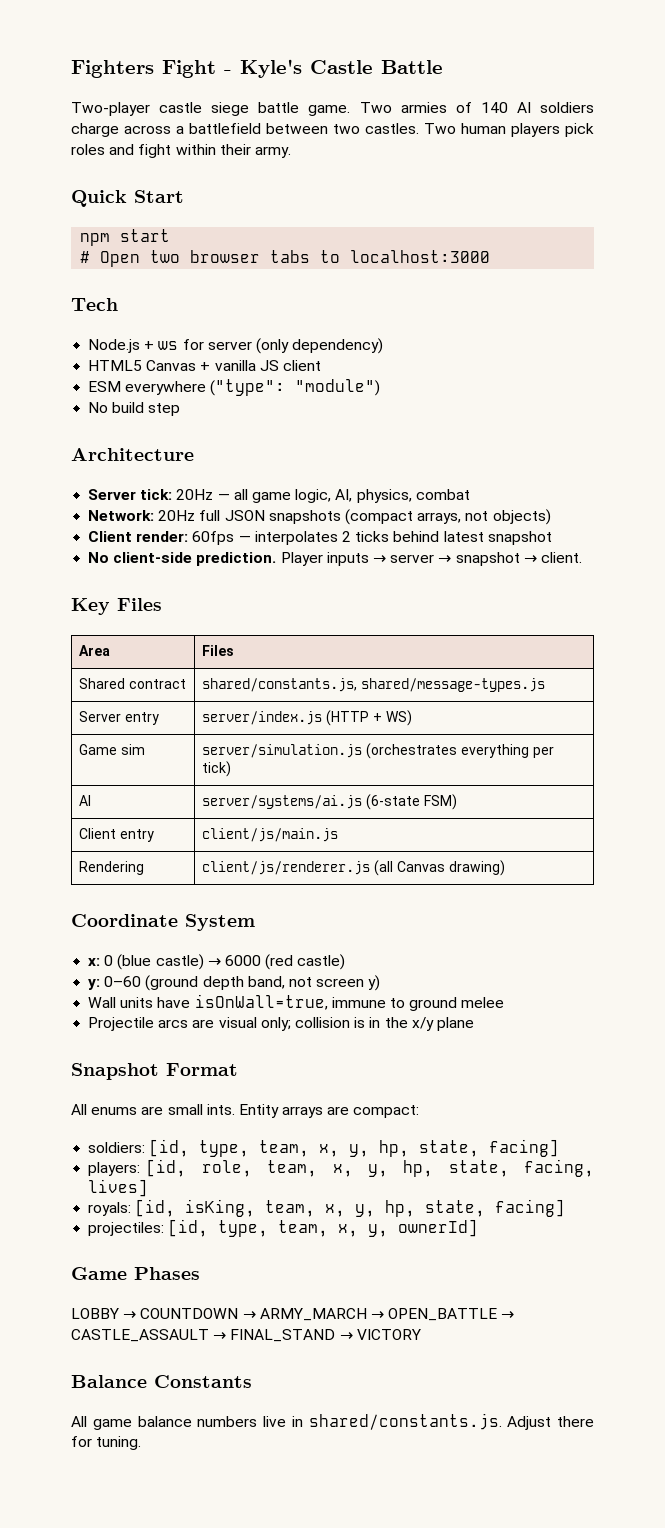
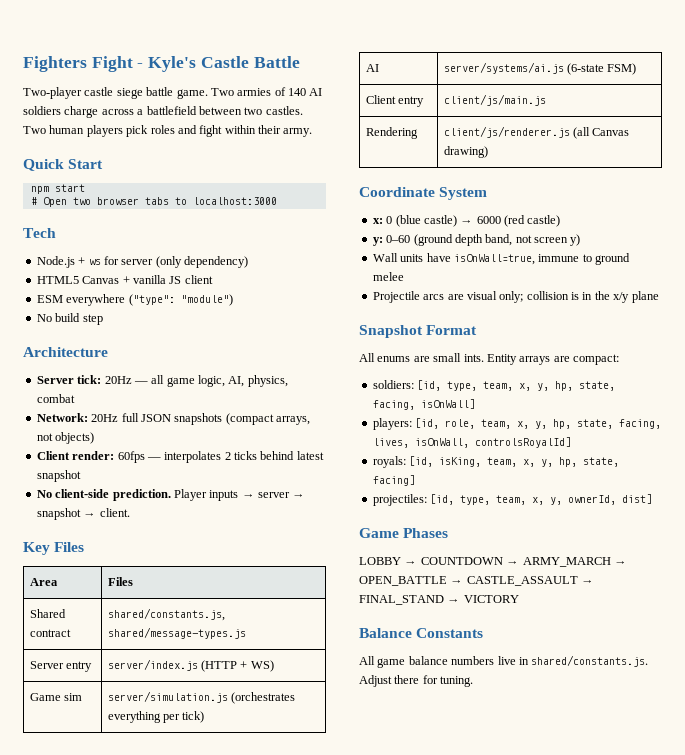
- soldiers: [id, type, team, x, y, hp, state, facing]
+ soldiers: [id, type, team, x, y, hp, state, facing, isOnWall]
- players: [id, role, team, x, y, hp, state, facing, lives]
+ players: [id, role, team, x, y, hp, state, facing, lives, isOnWall, controlsRoyalId]
- projectiles: [id, type, team, x, y, ownerId]
+ projectiles: [id, type, team, x, y, ownerId, dist]

